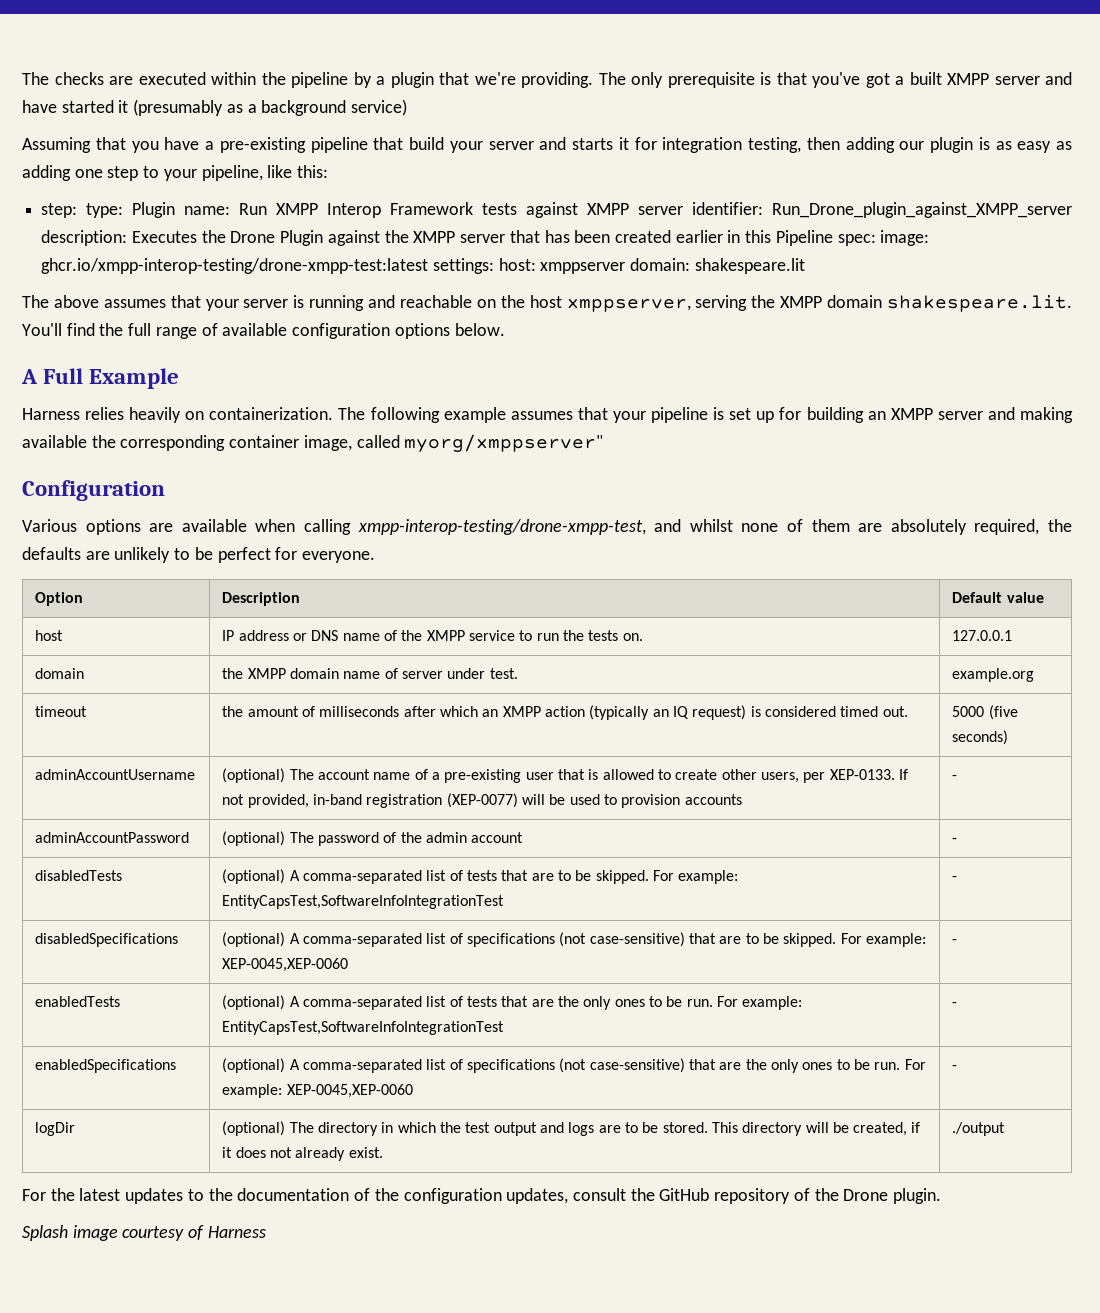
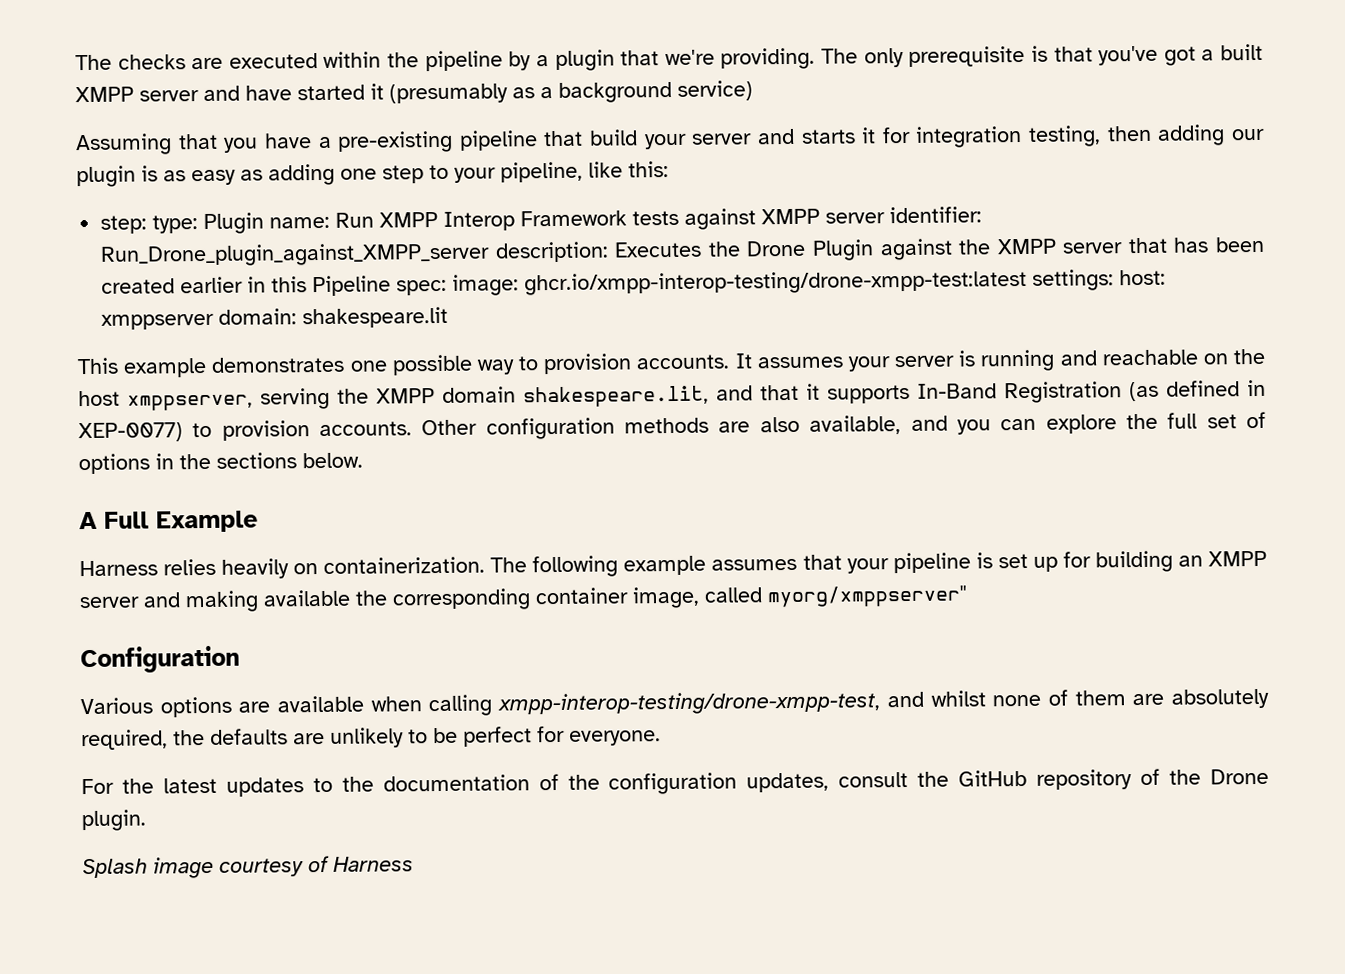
- The above assumes that your server is running and reachable on the host xmppserver, serving the XMPP domain shakespeare.lit. You'll find the full range of available configuration options below.
+ This example demonstrates one possible way to provision accounts. It assumes your server is running and reachable on the host xmppserver, serving the XMPP domain shakespeare.lit, and that it supports In-Band Registration (as defined in XEP-0077) to provision accounts. Other configuration methods are also available, and you can explore the full set of options in the sections below.
- Option | Description | Default value
- host | IP address or DNS name of the XMPP service to run the tests on. | 127.0.0.1
- domain | the XMPP domain name of server under test. | example.org
- timeout | the amount of milliseconds after which an XMPP action (typically an IQ request) is considered timed out. | 5000 (five seconds)
- adminAccountUsername | (optional) The account name of a pre-existing user that is allowed to create other users, per XEP-0133. If not provided, in-band registration (XEP-0077) will be used to provision accounts | -
- adminAccountPassword | (optional) The password of the admin account | -
- disabledTests | (optional) A comma-separated list of tests that are to be skipped. For example: EntityCapsTest,SoftwareInfoIntegrationTest | -
- disabledSpecifications | (optional) A comma-separated list of specifications (not case-sensitive) that are to be skipped. For example: XEP-0045,XEP-0060 | -
- enabledTests | (optional) A comma-separated list of tests that are the only ones to be run. For example: EntityCapsTest,SoftwareInfoIntegrationTest | -
- enabledSpecifications | (optional) A comma-separated list of specifications (not case-sensitive) that are the only ones to be run. For example: XEP-0045,XEP-0060 | -
- logDir | (optional) The directory in which the test output and logs are to be stored. This directory will be created, if it does not already exist. | ./output

